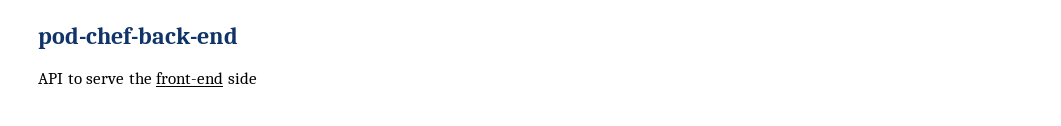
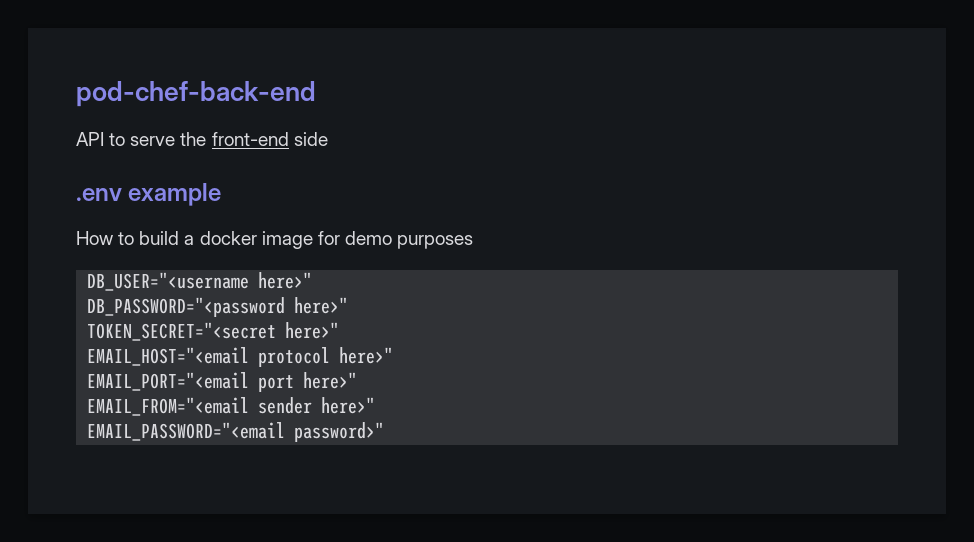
+ .env example
+ How to build a docker image for demo purposes
+ DB_USER="<username here>"
+ DB_PASSWORD="<password here>"
+ TOKEN_SECRET="<secret here>"
+ EMAIL_HOST="<email protocol here>"
+ EMAIL_PORT="<email port here>"
+ EMAIL_FROM="<email sender here>"
+ EMAIL_PASSWORD="<email password>"

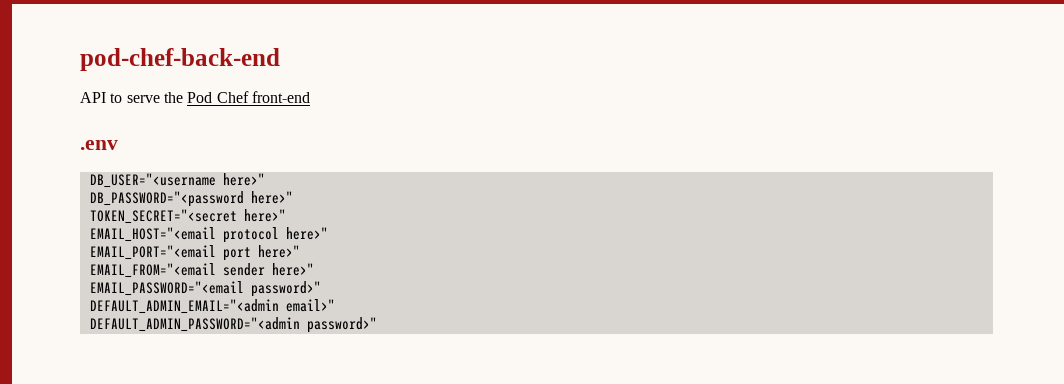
- API to serve the front-end side
+ API to serve the Pod Chef front-end
- .env example
- How to build a docker image for demo purposes
+ .env
+ DEFAULT_ADMIN_EMAIL="<admin email>"
+ DEFAULT_ADMIN_PASSWORD="<admin password>"

